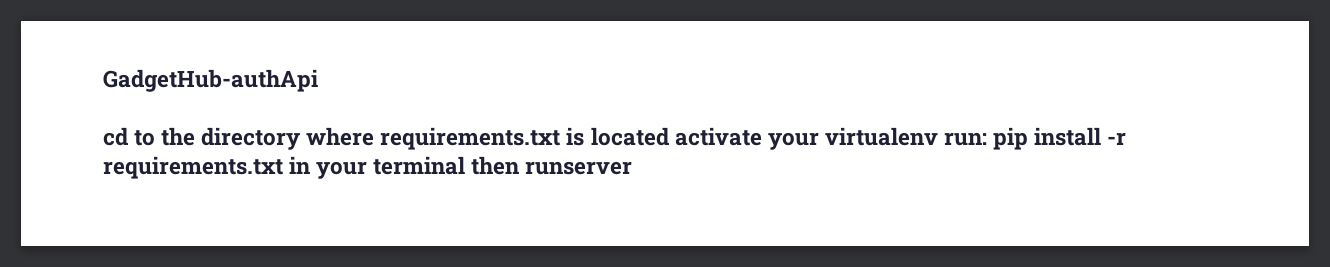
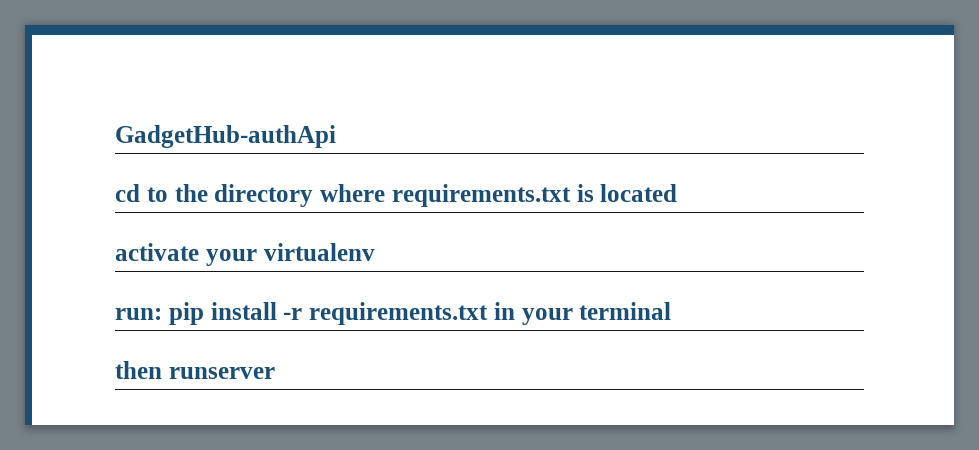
- cd to the directory where requirements.txt is located activate your virtualenv run: pip install -r requirements.txt in your terminal then runserver
+ cd to the directory where requirements.txt is located
+ activate your virtualenv
+ run: pip install -r requirements.txt in your terminal
+ then runserver

